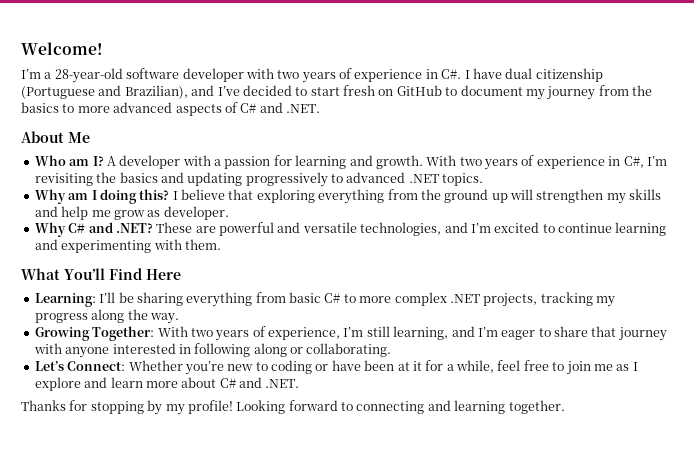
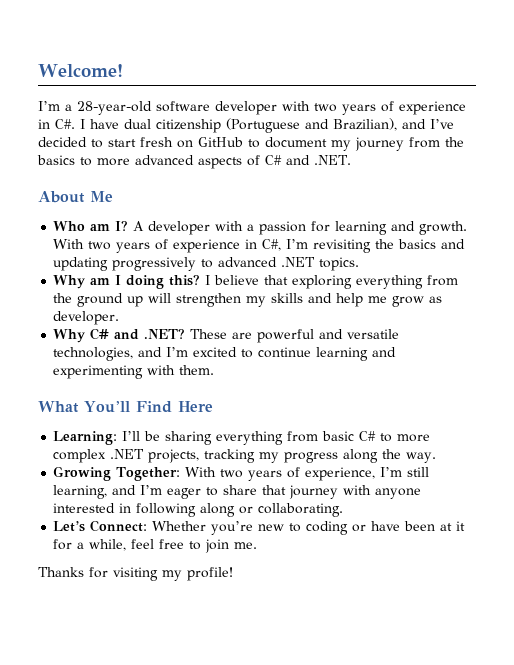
- Let’s Connect: Whether you’re new to coding or have been at it for a while, feel free to join me as I explore and learn more about C# and .NET.
- Thanks for stopping by my profile! Looking forward to connecting and learning together.
+ Let’s Connect: Whether you’re new to coding or have been at it for a while, feel free to join me.
+ Thanks for visiting my profile!

